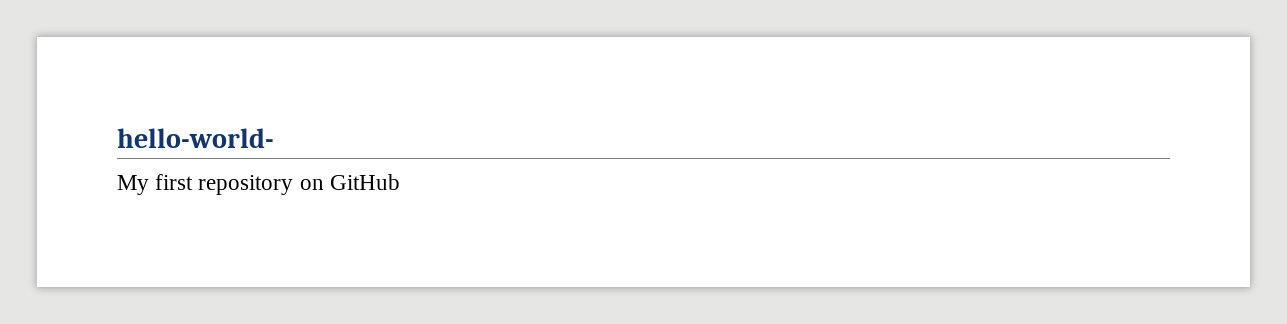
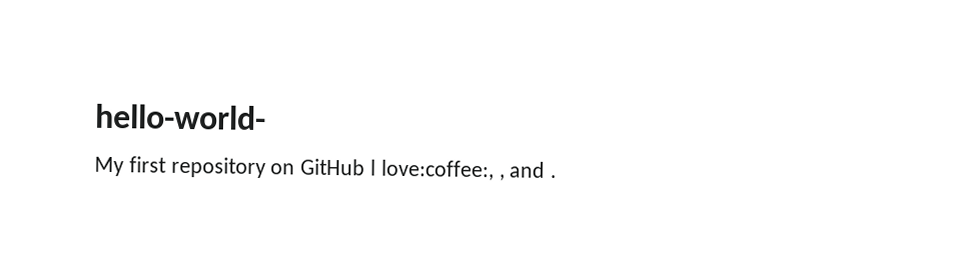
- My first repository on GitHub
+ My first repository on GitHub l love:coffee:, , and .

